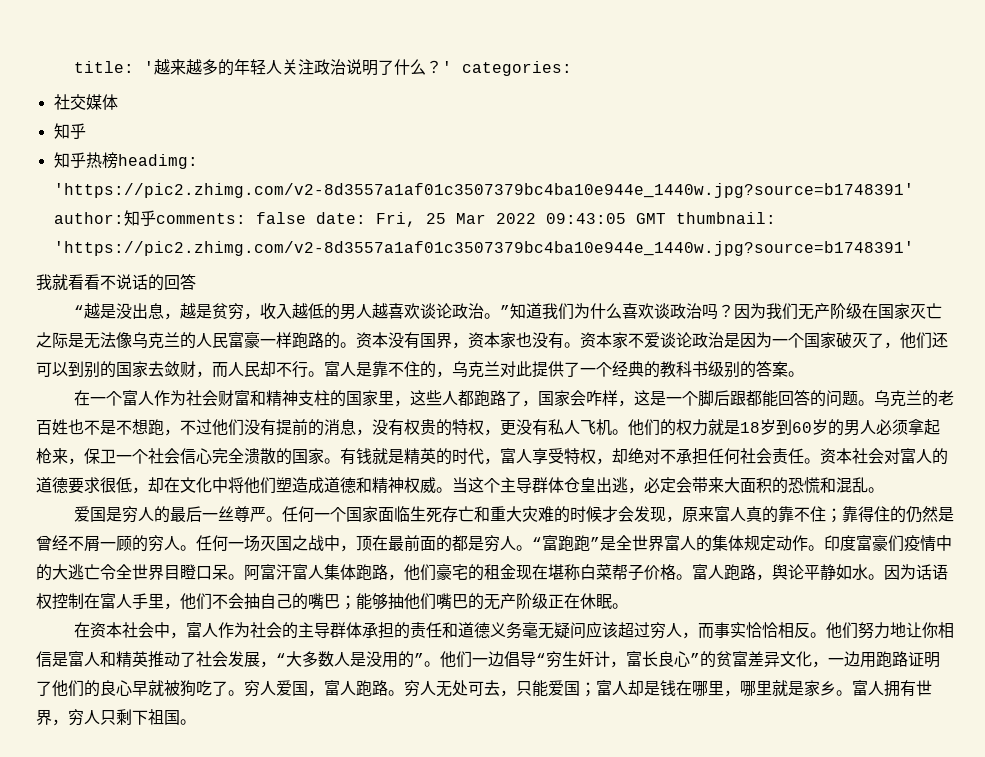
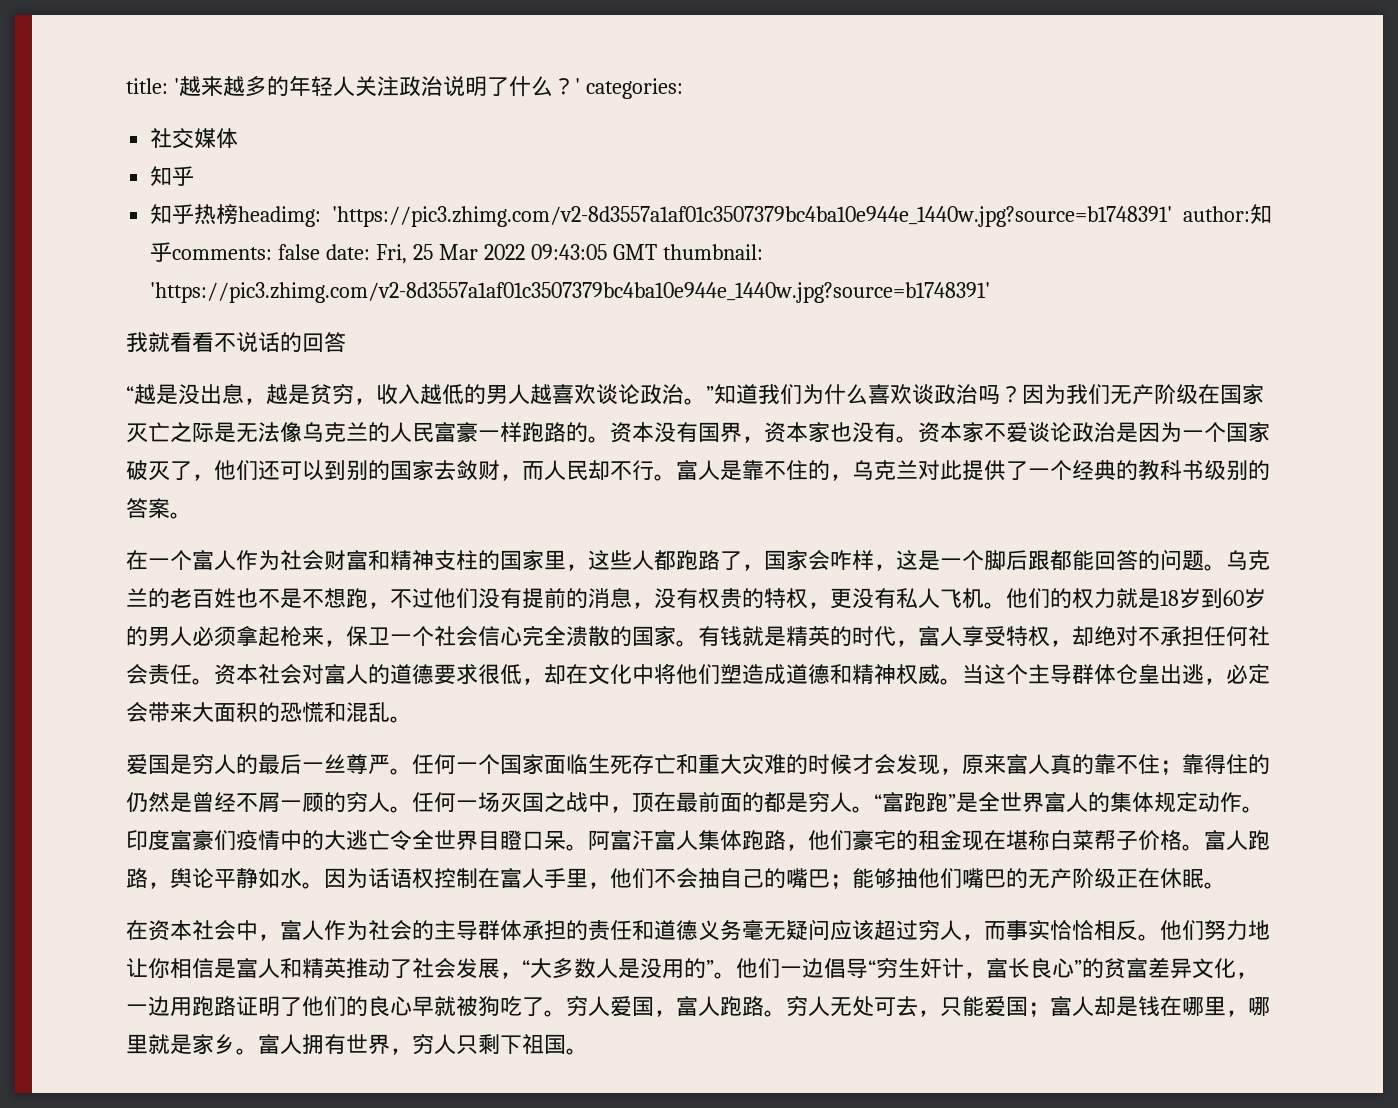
- 知乎热榜headimg: 'https://pic2.zhimg.com/v2-8d3557a1af01c3507379bc4ba10e944e_1440w.jpg?source=b1748391' author:知乎comments: false date: Fri, 25 Mar 2022 09:43:05 GMT thumbnail: 'https://pic2.zhimg.com/v2-8d3557a1af01c3507379bc4ba10e944e_1440w.jpg?source=b1748391'
+ 知乎热榜headimg: 'https://pic3.zhimg.com/v2-8d3557a1af01c3507379bc4ba10e944e_1440w.jpg?source=b1748391' author:知乎comments: false date: Fri, 25 Mar 2022 09:43:05 GMT thumbnail: 'https://pic3.zhimg.com/v2-8d3557a1af01c3507379bc4ba10e944e_1440w.jpg?source=b1748391'

